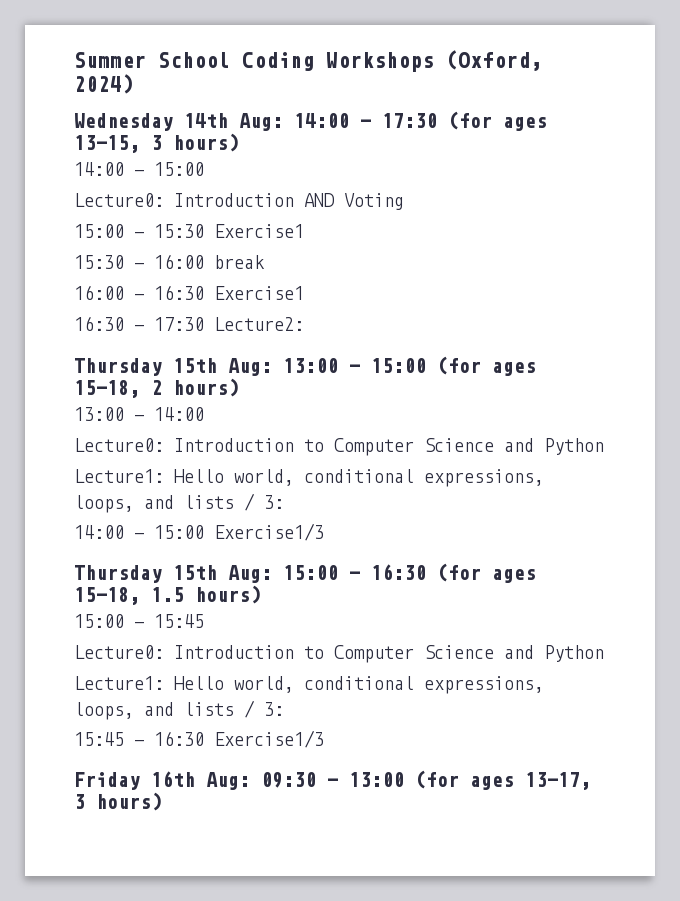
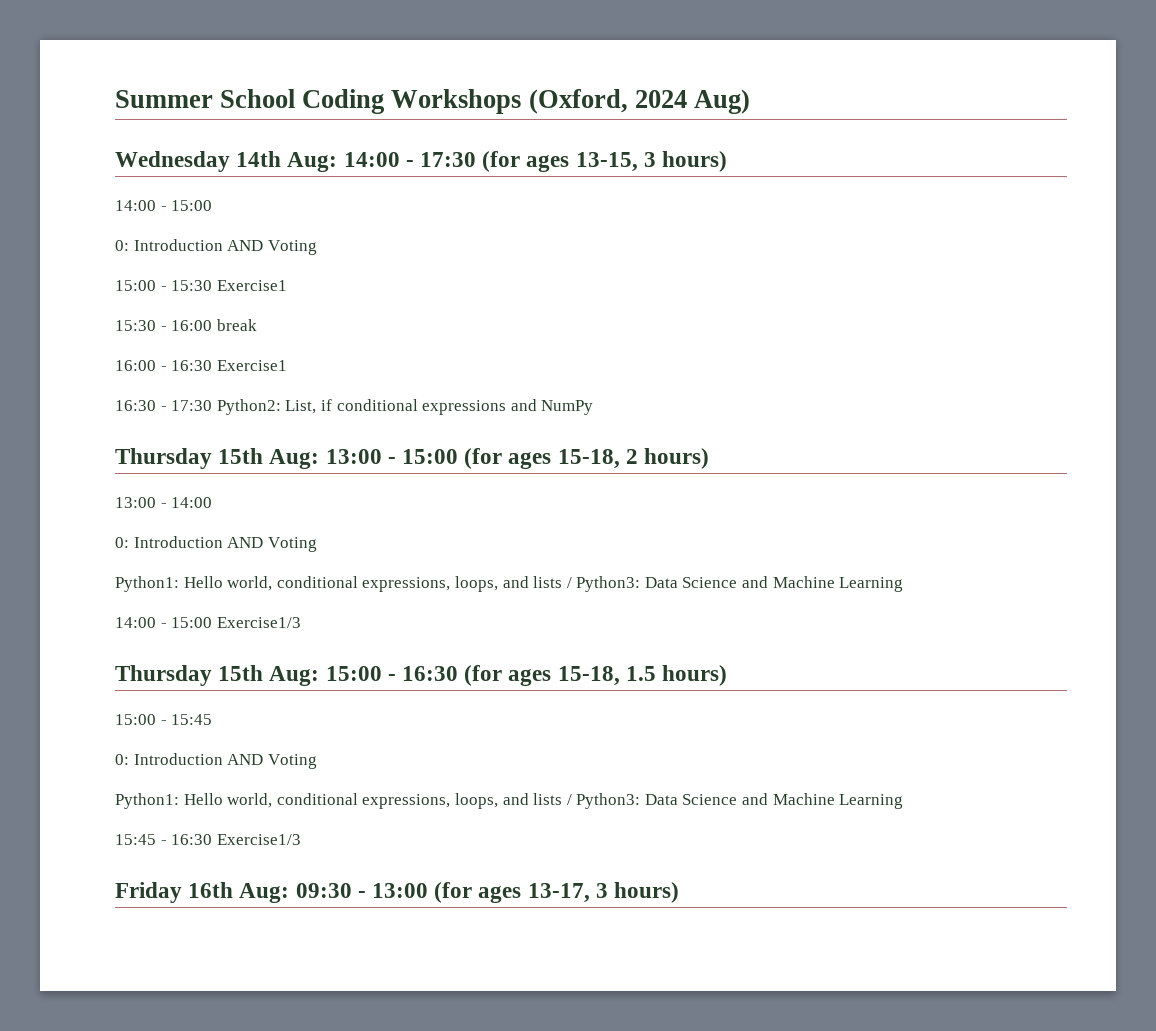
- Summer School Coding Workshops (Oxford, 2024)
+ Summer School Coding Workshops (Oxford, 2024 Aug)
  Wednesday 14th Aug: 14:00 - 17:30 (for ages 13-15, 3 hours)
  14:00 - 15:00
- Lecture0: Introduction AND Voting
+ 0: Introduction AND Voting
- 16:30 - 17:30 Lecture2:
+ 16:30 - 17:30 Python2: List, if conditional expressions and NumPy
  13:00 - 14:00
- Lecture0: Introduction to Computer Science and Python
- Lecture1: Hello world, conditional expressions, loops, and lists / 3:
+ 0: Introduction AND Voting
+ Python1: Hello world, conditional expressions, loops, and lists / Python3: Data Science and Machine Learning
  15:00 - 15:45
- Lecture0: Introduction to Computer Science and Python
- Lecture1: Hello world, conditional expressions, loops, and lists / 3:
+ 0: Introduction AND Voting
+ Python1: Hello world, conditional expressions, loops, and lists / Python3: Data Science and Machine Learning

